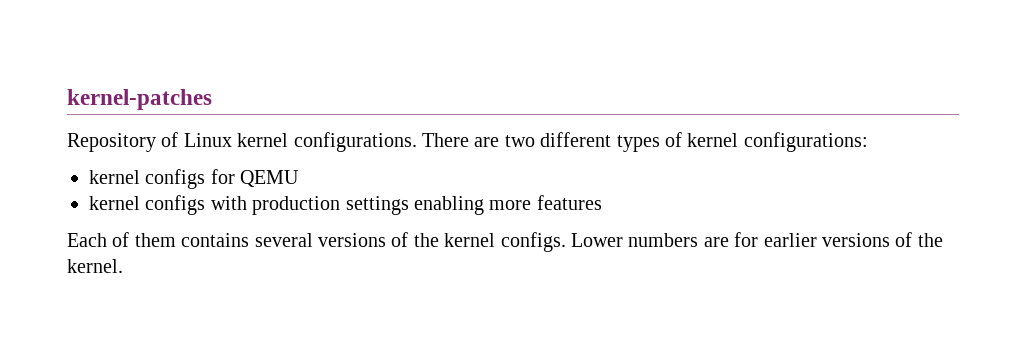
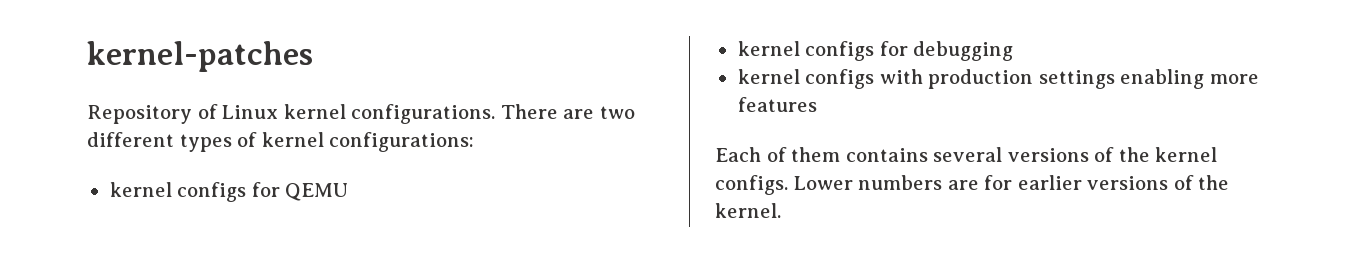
+ kernel configs for debugging

